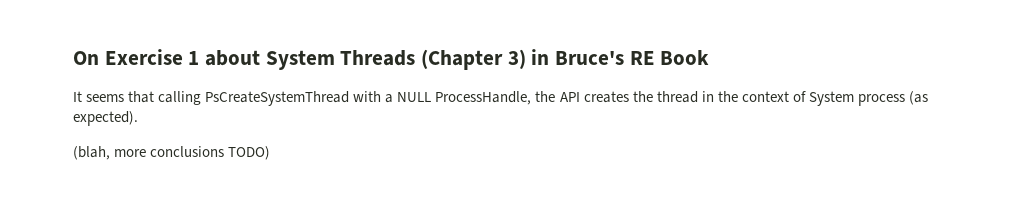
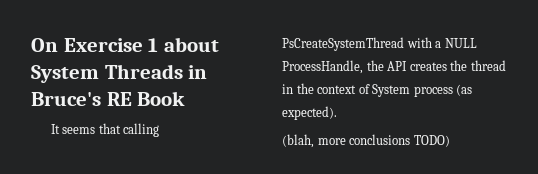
- On Exercise 1 about System Threads (Chapter 3) in Bruce's RE Book
+ On Exercise 1 about System Threads in Bruce's RE Book

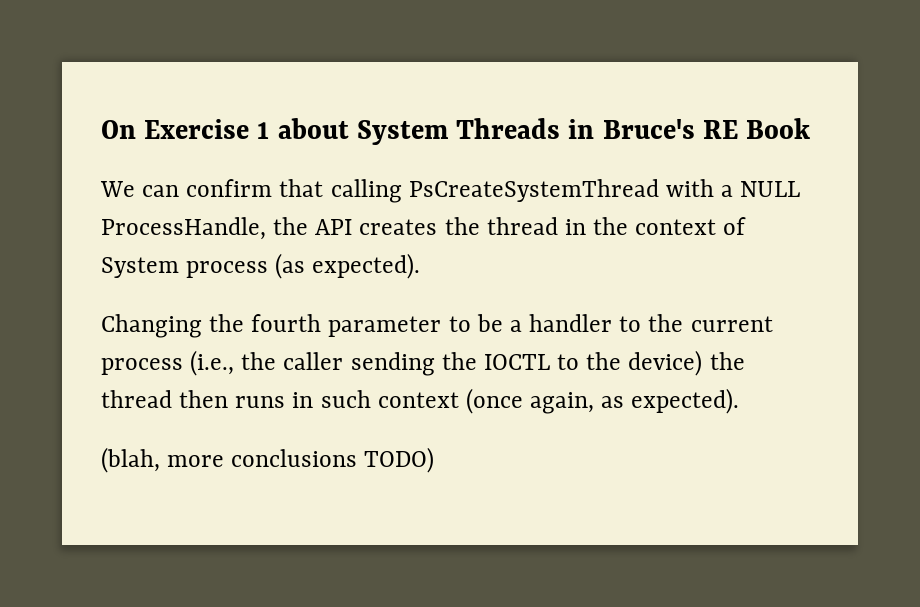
- It seems that calling PsCreateSystemThread with a NULL ProcessHandle, the API creates the thread in the context of System process (as expected).
+ We can confirm that calling PsCreateSystemThread with a NULL ProcessHandle, the API creates the thread in the context of System process (as expected).
+ Changing the fourth parameter to be a handler to the current process (i.e., the caller sending the IOCTL to the device) the thread then runs in such context (once again, as expected).

